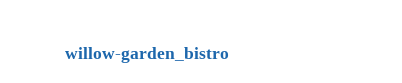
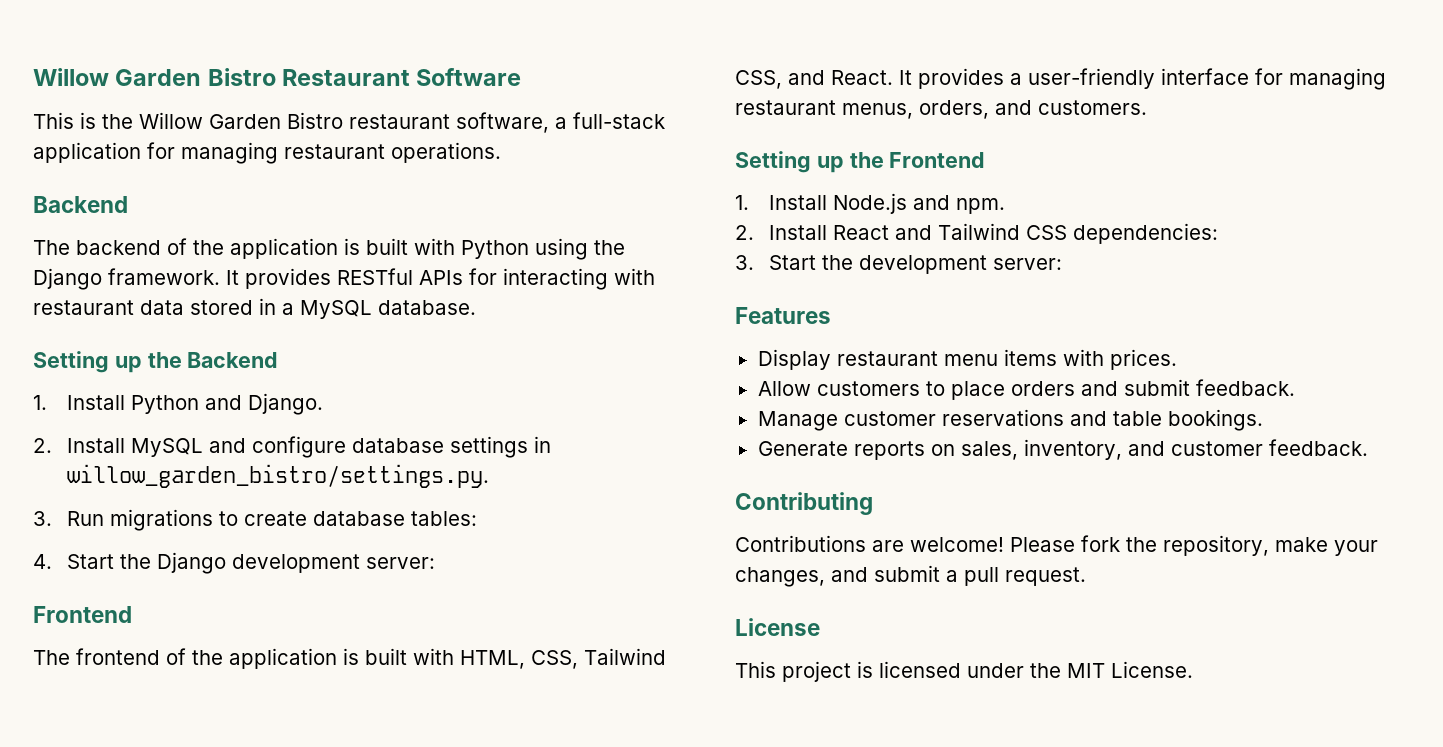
- willow-garden_bistro
+ Willow Garden Bistro Restaurant Software
+ This is the Willow Garden Bistro restaurant software, a full-stack application for managing restaurant operations.
+ Backend
+ The backend of the application is built with Python using the Django framework. It provides RESTful APIs for interacting with restaurant data stored in a MySQL database.
+ Setting up the Backend
+ 1. Install Python and Django.
+ 2. Install MySQL and configure database settings in willow_garden_bistro/settings.py.
+ 3. Run migrations to create database tables:
+ 4. Start the Django development server:
+ Frontend
+ The frontend of the application is built with HTML, CSS, Tailwind CSS, and React. It provides a user-friendly interface for managing restaurant menus, orders, and customers.
+ Setting up the Frontend
+ 1. Install Node.js and npm.
+ 2. Install React and Tailwind CSS dependencies:
+ 3. Start the development server:
+ Features
+ Display restaurant menu items with prices.
+ Allow customers to place orders and submit feedback.
+ Manage customer reservations and table bookings.
+ Generate reports on sales, inventory, and customer feedback.
+ Contributing
+ Contributions are welcome! Please fork the repository, make your changes, and submit a pull request.
+ License
+ This project is licensed under the MIT License.

